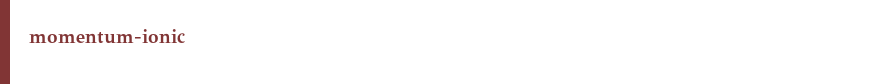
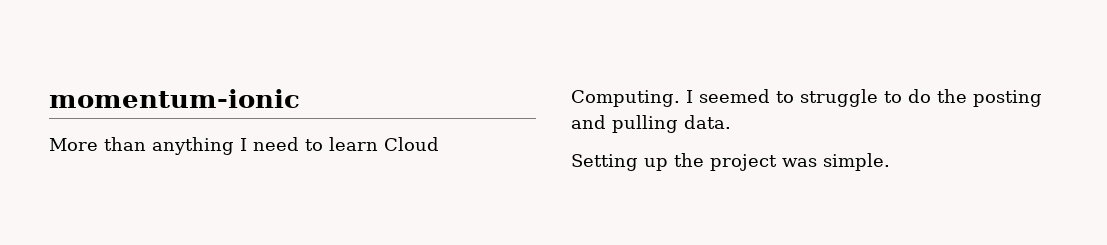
+ More than anything I need to learn Cloud Computing. I seemed to struggle to do the posting and pulling data.
+ Setting up the project was simple.

